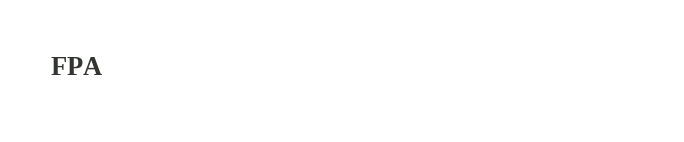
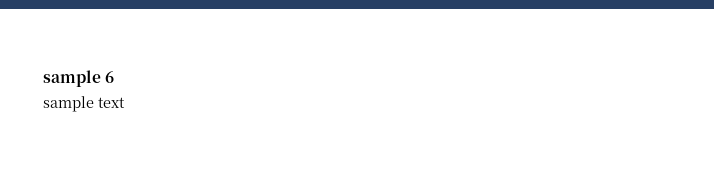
- FPA
+ sample 6
+ sample text

